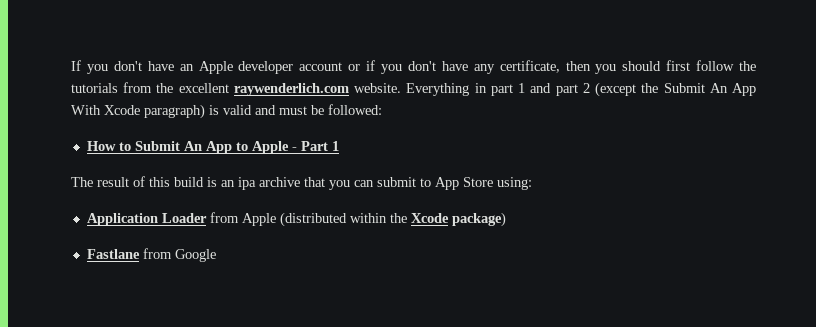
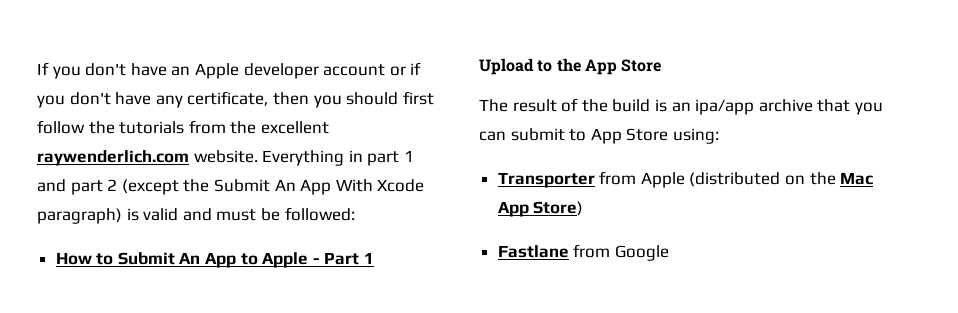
+ Upload to the App Store
- The result of this build is an ipa archive that you can submit to App Store using:
+ The result of the build is an ipa/app archive that you can submit to App Store using:
- Application Loader from Apple (distributed within the Xcode package)
+ Transporter from Apple (distributed on the Mac App Store)

